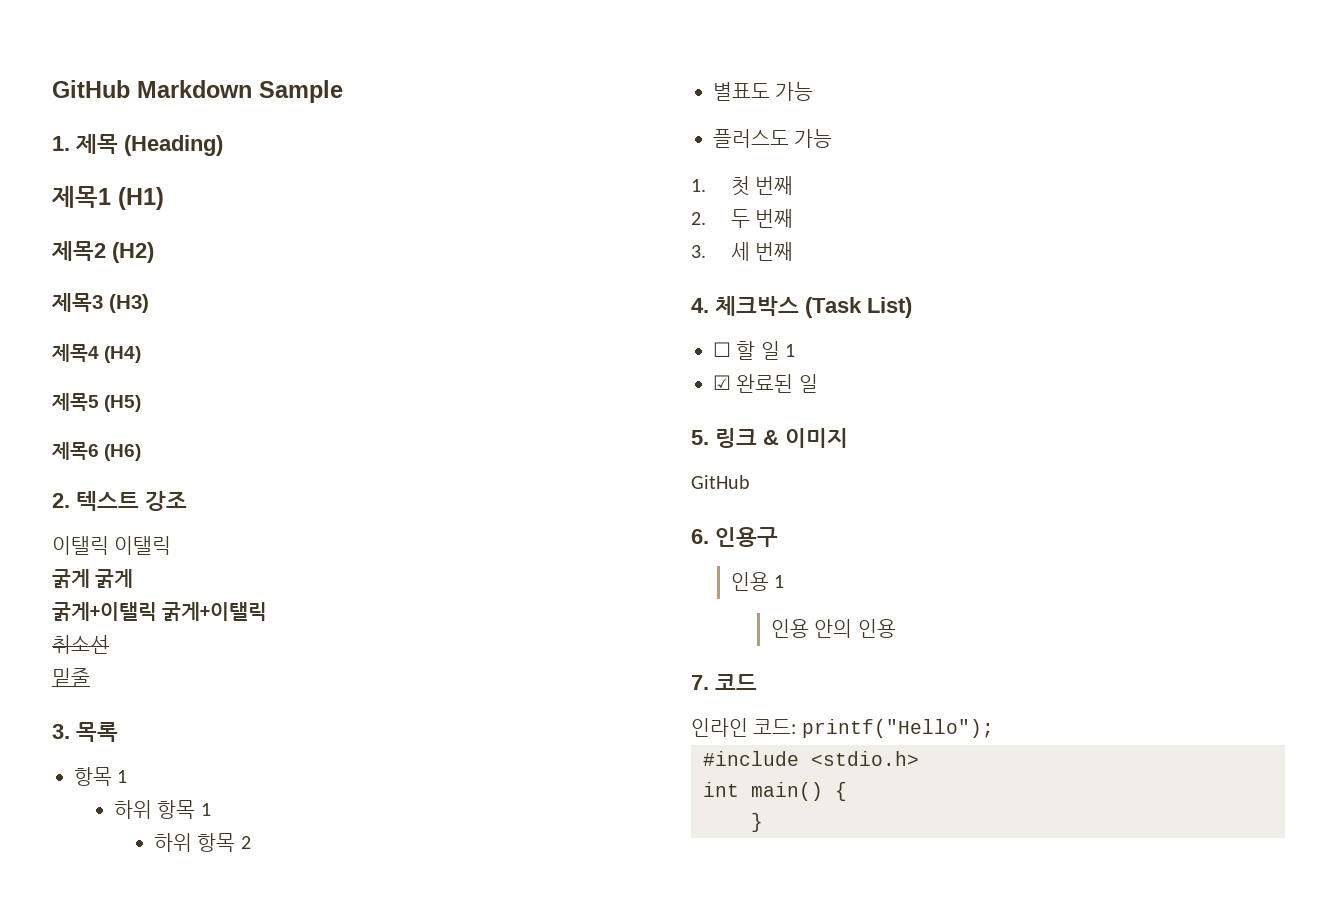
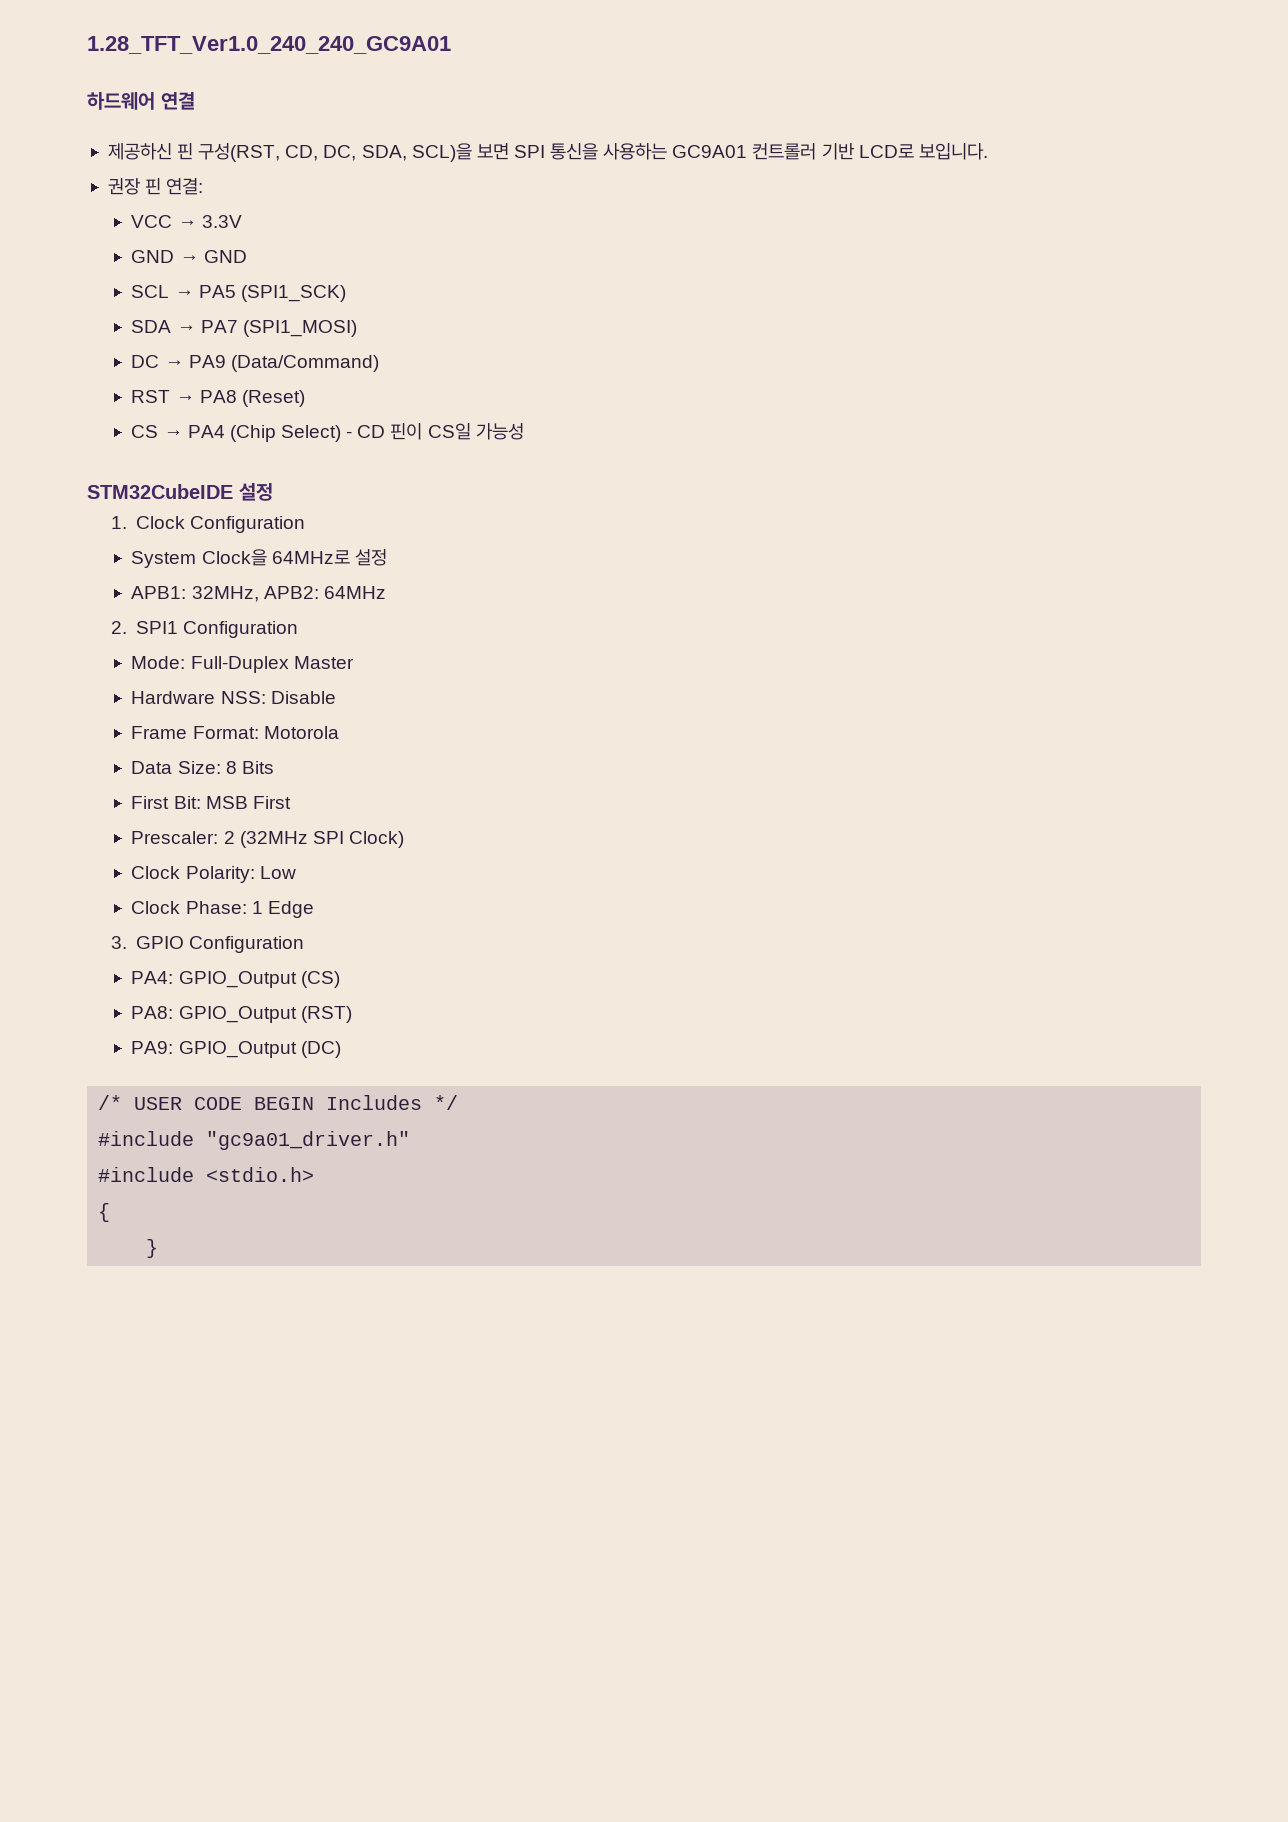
- GitHub Markdown Sample
- 1. 제목 (Heading)
- 제목1 (H1)
- 제목2 (H2)
- 제목3 (H3)
- 제목4 (H4)
- 제목5 (H5)
- 제목6 (H6)
- 2. 텍스트 강조
- 이탤릭 이탤릭
- 굵게 굵게
- 굵게+이탤릭 굵게+이탤릭
- 취소선
- 밑줄
- 3. 목록
- 항목 1
- 하위 항목 1
- 하위 항목 2
- 별표도 가능
- 플러스도 가능
- 1. 첫 번째
- 2. 두 번째
- 3. 세 번째
- 4. 체크박스 (Task List)
- ☐ 할 일 1
- ☑ 완료된 일
- 5. 링크 & 이미지
- GitHub
- 6. 인용구
- 인용 1
- 인용 안의 인용
- 7. 코드
- 인라인 코드: printf("Hello");
+ 1.28_TFT_Ver1.0_240_240_GC9A01
+ 하드웨어 연결
+ 제공하신 핀 구성(RST, CD, DC, SDA, SCL)을 보면 SPI 통신을 사용하는 GC9A01 컨트롤러 기반 LCD로 보입니다.
+ 권장 핀 연결:
+ VCC → 3.3V
+ GND → GND
+ SCL → PA5 (SPI1_SCK)
+ SDA → PA7 (SPI1_MOSI)
+ DC → PA9 (Data/Command)
+ RST → PA8 (Reset)
+ CS → PA4 (Chip Select) - CD 핀이 CS일 가능성
+ STM32CubeIDE 설정
+ 1. Clock Configuration
+ System Clock을 64MHz로 설정
+ APB1: 32MHz, APB2: 64MHz
+ 2. SPI1 Configuration
+ Mode: Full-Duplex Master
+ Hardware NSS: Disable
+ Frame Format: Motorola
+ Data Size: 8 Bits
+ First Bit: MSB First
+ Prescaler: 2 (32MHz SPI Clock)
+ Clock Polarity: Low
+ Clock Phase: 1 Edge
+ 3. GPIO Configuration
+ PA4: GPIO_Output (CS)
+ PA8: GPIO_Output (RST)
+ PA9: GPIO_Output (DC)
+ /* USER CODE BEGIN Includes */
+ #include "gc9a01_driver.h"
- int main() {
+ {

